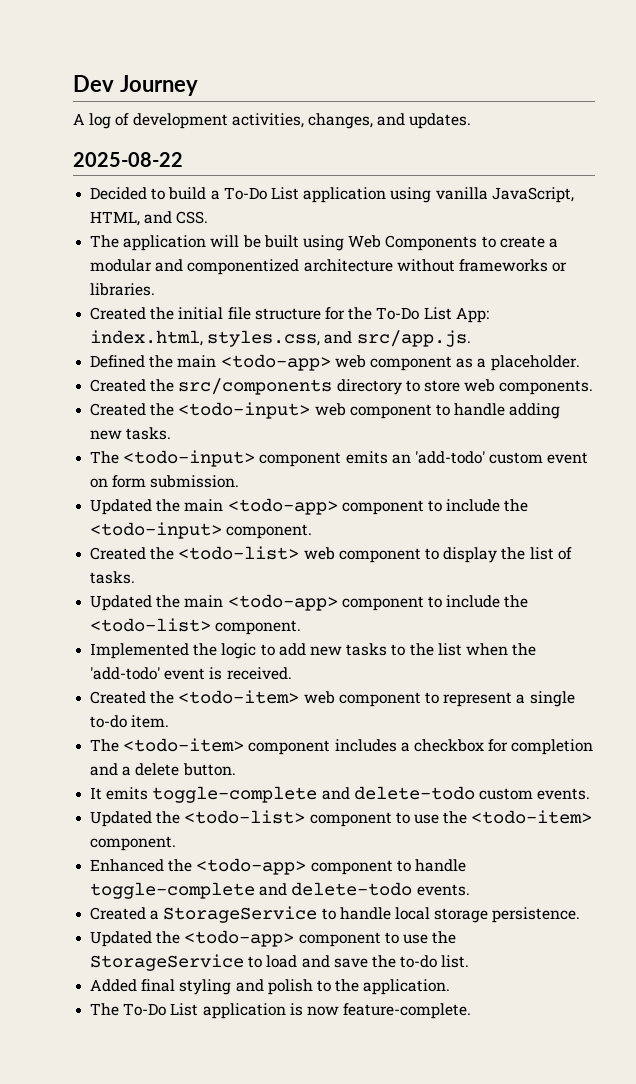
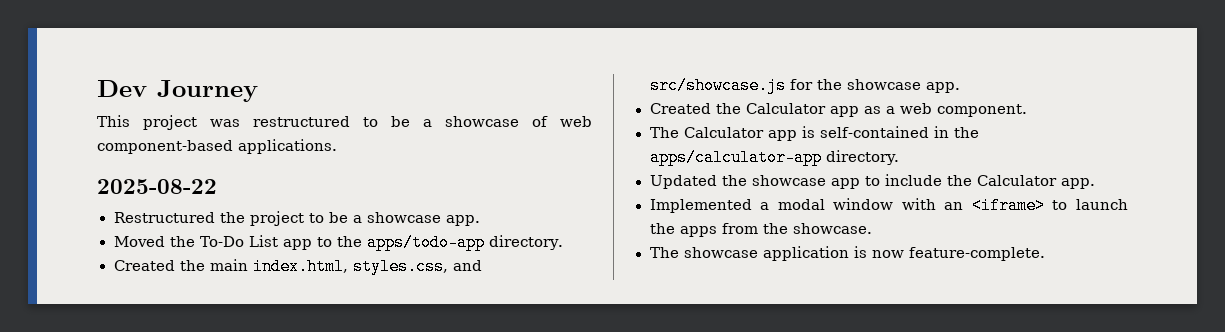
- A log of development activities, changes, and updates.
+ This project was restructured to be a showcase of web component-based applications.
  2025-08-22
- Decided to build a To-Do List application using vanilla JavaScript, HTML, and CSS.
- The application will be built using Web Components to create a modular and componentized architecture without frameworks or libraries.
- Created the initial file structure for the To-Do List App: index.html, styles.css, and src/app.js.
- Defined the main <todo-app> web component as a placeholder.
- Created the src/components directory to store web components.
- Created the <todo-input> web component to handle adding new tasks.
- The <todo-input> component emits an 'add-todo' custom event on form submission.
- Updated the main <todo-app> component to include the <todo-input> component.
- Created the <todo-list> web component to display the list of tasks.
- Updated the main <todo-app> component to include the <todo-list> component.
- Implemented the logic to add new tasks to the list when the 'add-todo' event is received.
- Created the <todo-item> web component to represent a single to-do item.
- The <todo-item> component includes a checkbox for completion and a delete button.
- It emits toggle-complete and delete-todo custom events.
- Updated the <todo-list> component to use the <todo-item> component.
- Enhanced the <todo-app> component to handle toggle-complete and delete-todo events.
- Created a StorageService to handle local storage persistence.
- Updated the <todo-app> component to use the StorageService to load and save the to-do list.
- Added final styling and polish to the application.
- The To-Do List application is now feature-complete.
+ Restructured the project to be a showcase app.
+ Moved the To-Do List app to the apps/todo-app directory.
+ Created the main index.html, styles.css, and src/showcase.js for the showcase app.
+ Created the Calculator app as a web component.
+ The Calculator app is self-contained in the apps/calculator-app directory.
+ Updated the showcase app to include the Calculator app.
+ Implemented a modal window with an <iframe> to launch the apps from the showcase.
+ The showcase application is now feature-complete.

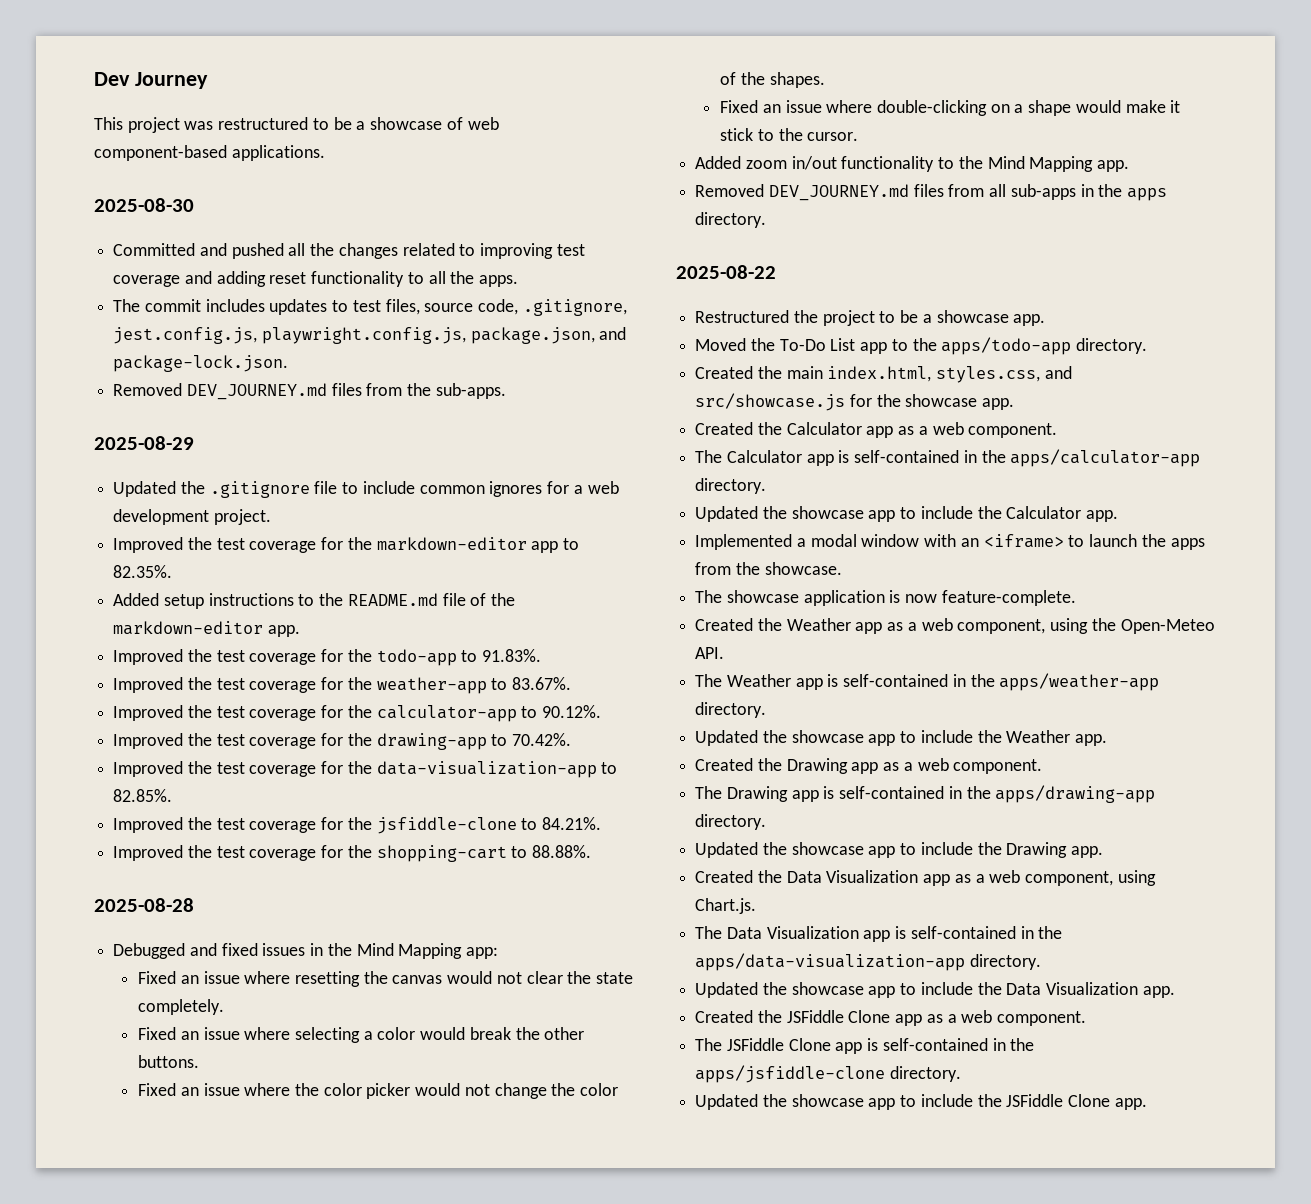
+ 2025-08-30
+ Committed and pushed all the changes related to improving test coverage and adding reset functionality to all the apps.
+ The commit includes updates to test files, source code, .gitignore, jest.config.js, playwright.config.js, package.json, and package-lock.json.
+ Removed DEV_JOURNEY.md files from the sub-apps.
+ 2025-08-29
+ Updated the .gitignore file to include common ignores for a web development project.
+ Improved the test coverage for the markdown-editor app to 82.35%.
+ Added setup instructions to the README.md file of the markdown-editor app.
+ Improved the test coverage for the todo-app to 91.83%.
+ Improved the test coverage for the weather-app to 83.67%.
+ Improved the test coverage for the calculator-app to 90.12%.
+ Improved the test coverage for the drawing-app to 70.42%.
+ Improved the test coverage for the data-visualization-app to 82.85%.
+ Improved the test coverage for the jsfiddle-clone to 84.21%.
+ Improved the test coverage for the shopping-cart to 88.88%.
+ 2025-08-28
+ Debugged and fixed issues in the Mind Mapping app:
+ Fixed an issue where resetting the canvas would not clear the state completely.
+ Fixed an issue where selecting a color would break the other buttons.
+ Fixed an issue where the color picker would not change the color of the shapes.
+ Fixed an issue where double-clicking on a shape would make it stick to the cursor.
+ Added zoom in/out functionality to the Mind Mapping app.
+ Removed DEV_JOURNEY.md files from all sub-apps in the apps directory.
+ Created the Weather app as a web component, using the Open-Meteo API.
+ The Weather app is self-contained in the apps/weather-app directory.
+ Updated the showcase app to include the Weather app.
+ Created the Drawing app as a web component.
+ The Drawing app is self-contained in the apps/drawing-app directory.
+ Updated the showcase app to include the Drawing app.
+ Created the Data Visualization app as a web component, using Chart.js.
+ The Data Visualization app is self-contained in the apps/data-visualization-app directory.
+ Updated the showcase app to include the Data Visualization app.
+ Created the JSFiddle Clone app as a web component.
+ The JSFiddle Clone app is self-contained in the apps/jsfiddle-clone directory.
+ Updated the showcase app to include the JSFiddle Clone app.

